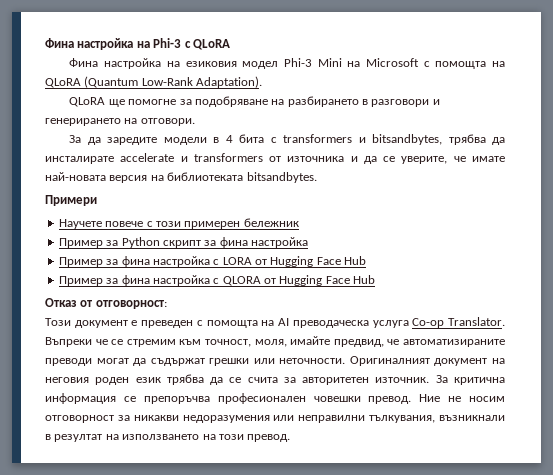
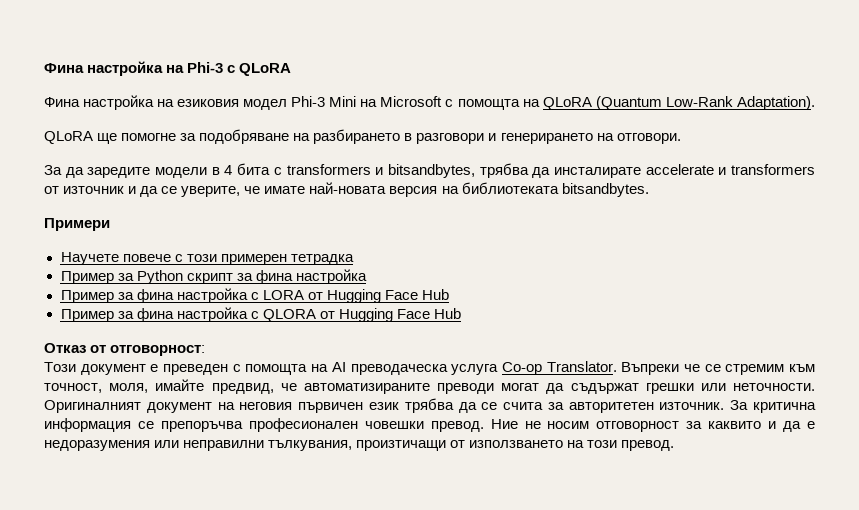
- За да заредите модели в 4 бита с transformers и bitsandbytes, трябва да инсталирате accelerate и transformers от източника и да се уверите, че имате най-новата версия на библиотеката bitsandbytes.
+ За да заредите модели в 4 бита с transformers и bitsandbytes, трябва да инсталирате accelerate и transformers от източник и да се уверите, че имате най-новата версия на библиотеката bitsandbytes.
- Научете повече с този примерен бележник
+ Научете повече с този примерен тетрадка
- Оригиналният документ на неговия роден език трябва да се счита за авторитетен източник.
+ Оригиналният документ на неговия първичен език трябва да се счита за авторитетен източник.
- Ние не носим отговорност за никакви недоразумения или неправилни тълкувания, възникнали в резултат на използването на този превод.
+ Ние не носим отговорност за каквито и да е недоразумения или неправилни тълкувания, произтичащи от използването на този превод.

